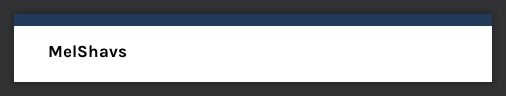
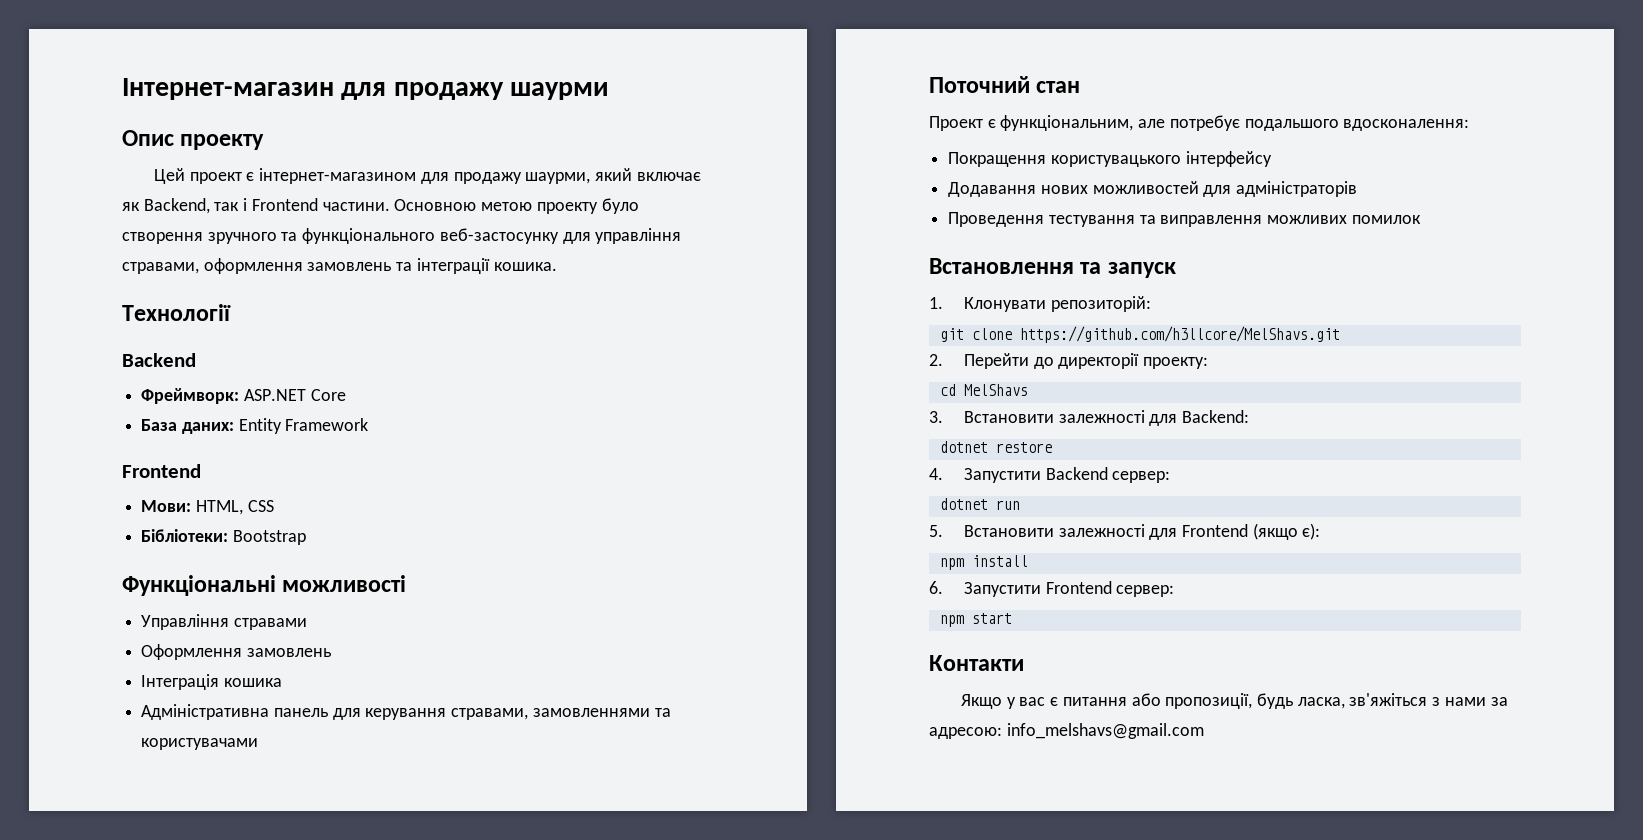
- MelShavs
+ Інтернет-магазин для продажу шаурми
+ Опис проекту
+ Цей проект є інтернет-магазином для продажу шаурми, який включає як Backend, так і Frontend частини. Основною метою проекту було створення зручного та функціонального веб-застосунку для управління стравами, оформлення замовлень та інтеграції кошика.
+ Технології
+ Backend
+ Фреймворк: ASP.NET Core
+ База даних: Entity Framework
+ Frontend
+ Мови: HTML, CSS
+ Бібліотеки: Bootstrap
+ Функціональні можливості
+ Управління стравами
+ Оформлення замовлень
+ Інтеграція кошика
+ Адміністративна панель для керування стравами, замовленнями та користувачами
+ Поточний стан
+ Проект є функціональним, але потребує подальшого вдосконалення:
+ Покращення користувацького інтерфейсу
+ Додавання нових можливостей для адміністраторів
+ Проведення тестування та виправлення можливих помилок
+ Встановлення та запуск
+ 1. Клонувати репозиторій:
+ git clone https://github.com/h3llcore/MelShavs.git
+ 2. Перейти до директорії проекту:
+ cd MelShavs
+ 3. Встановити залежності для Backend:
+ dotnet restore
+ 4. Запустити Backend сервер:
+ dotnet run
+ 5. Встановити залежності для Frontend (якщо є):
+ npm install
+ 6. Запустити Frontend сервер:
+ npm start
+ Контакти
+ Якщо у вас є питання або пропозиції, будь ласка, зв'яжіться з нами за адресою: info_melshavs@gmail.com

